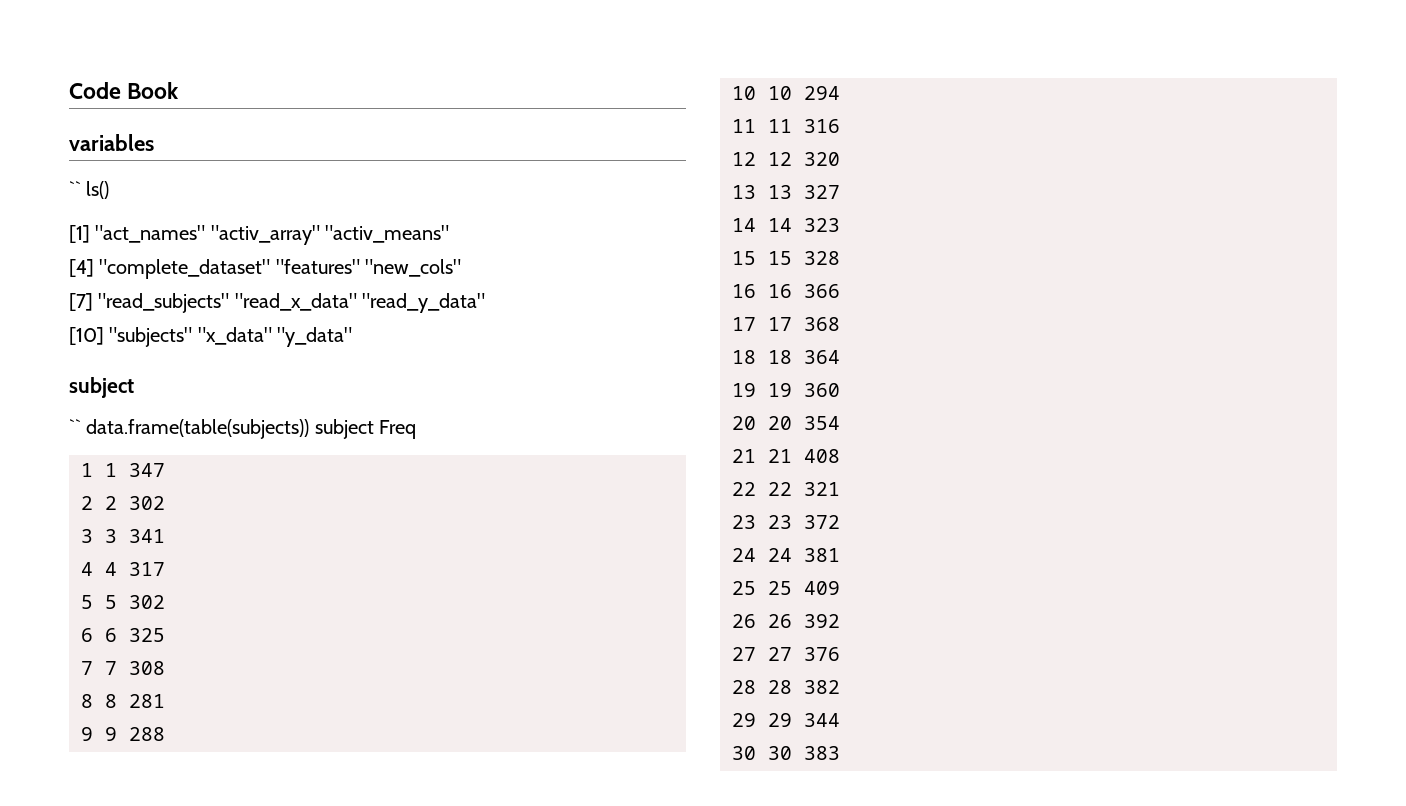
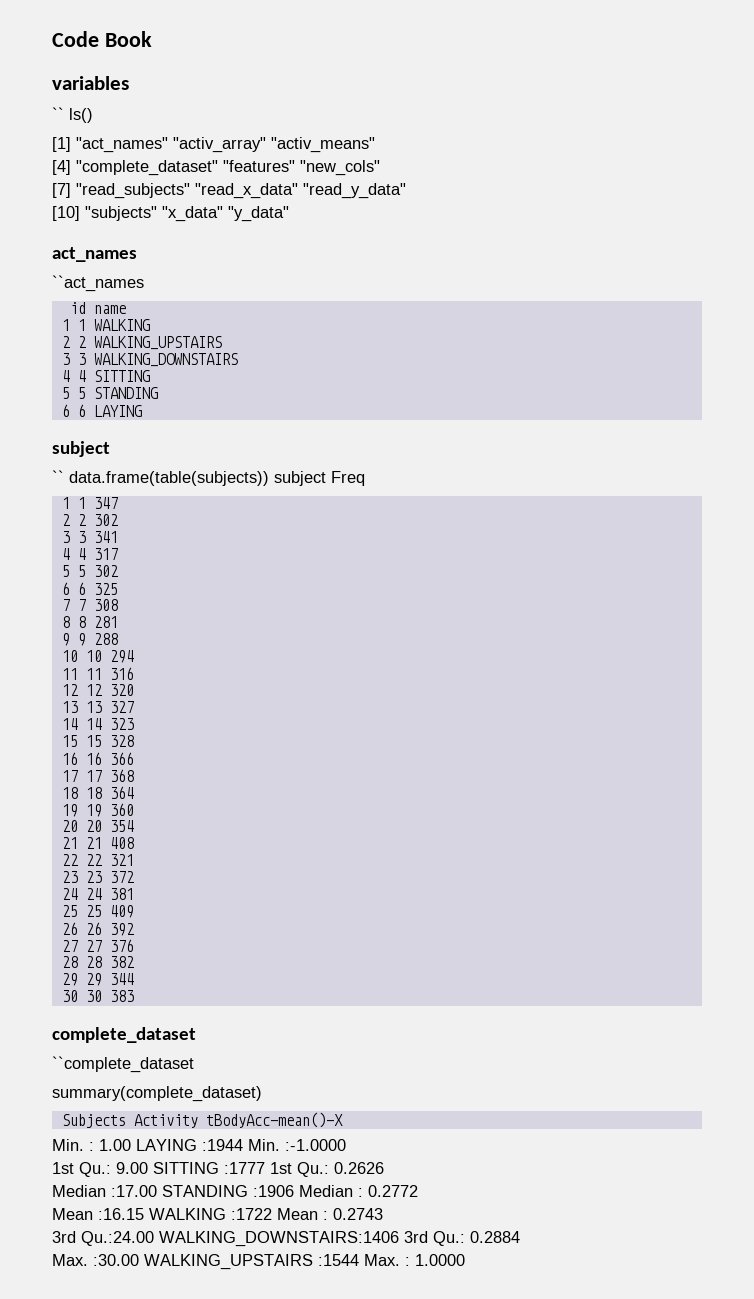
+ act_names
+ ``act_names
+ id name
+ 1 1 WALKING
+ 2 2 WALKING_UPSTAIRS
+ 3 3 WALKING_DOWNSTAIRS
+ 4 4 SITTING
+ 5 5 STANDING
+ 6 6 LAYING
+ complete_dataset
+ ``complete_dataset
+ summary(complete_dataset)
+ Subjects Activity tBodyAcc-mean()-X
+ Min. : 1.00 LAYING :1944 Min. :-1.0000
+ 1st Qu.: 9.00 SITTING :1777 1st Qu.: 0.2626
+ Median :17.00 STANDING :1906 Median : 0.2772
+ Mean :16.15 WALKING :1722 Mean : 0.2743
+ 3rd Qu.:24.00 WALKING_DOWNSTAIRS:1406 3rd Qu.: 0.2884
+ Max. :30.00 WALKING_UPSTAIRS :1544 Max. : 1.0000

